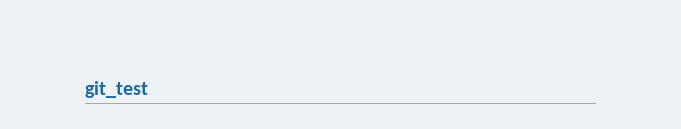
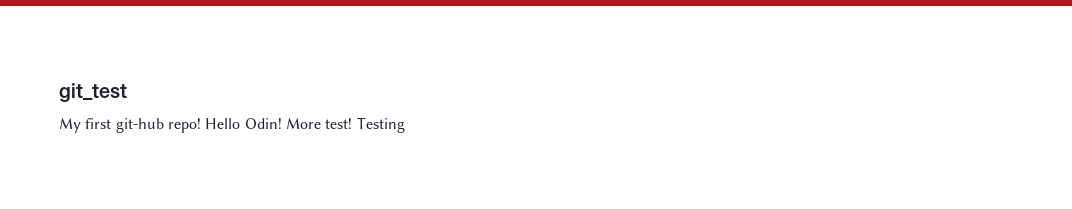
+ My first git-hub repo! Hello Odin! More test! Testing

